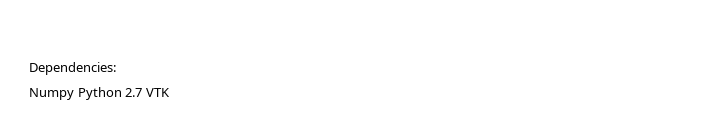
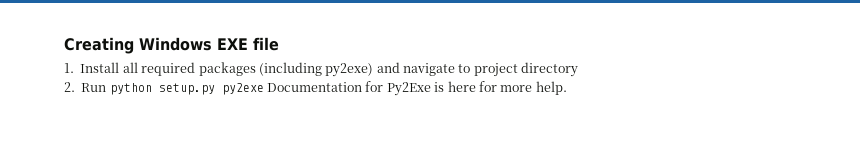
- Dependencies:
- Numpy Python 2.7 VTK
+ Creating Windows EXE file
+ 1. Install all required packages (including py2exe) and navigate to project directory
+ 2. Run python setup.py py2exe Documentation for Py2Exe is here for more help.

